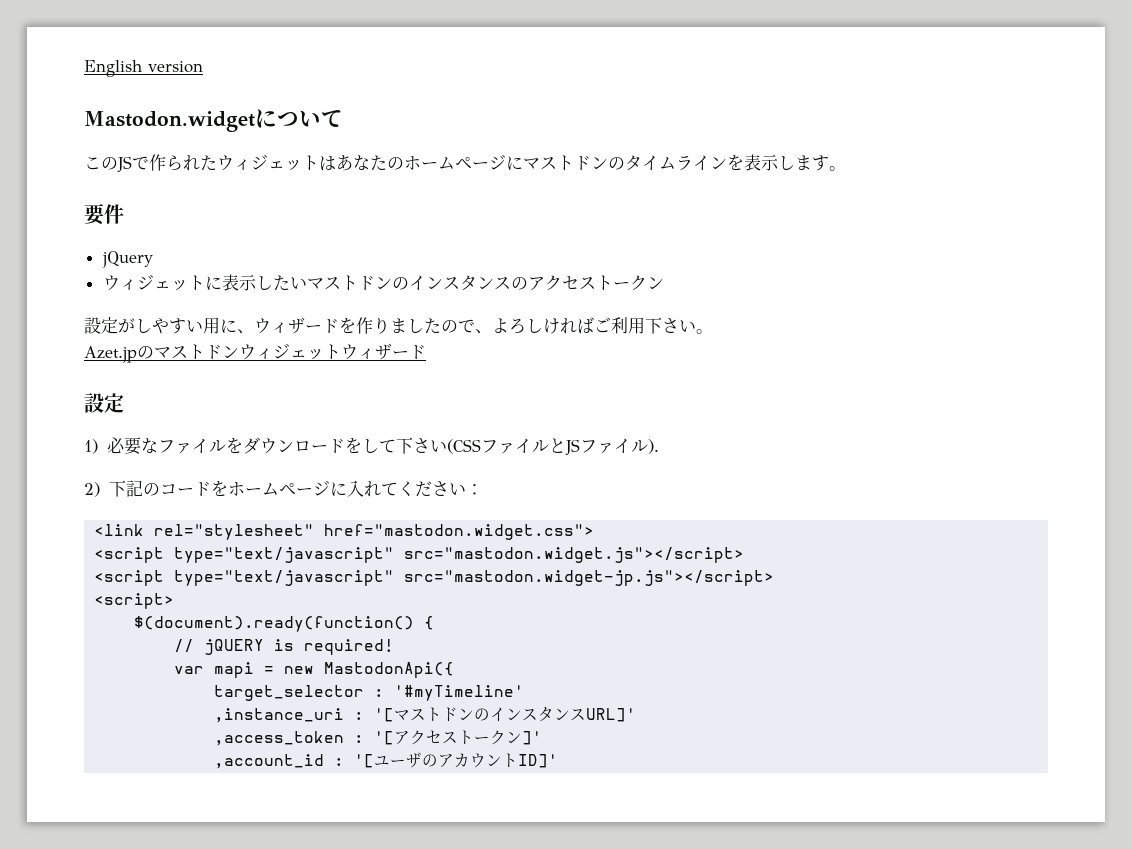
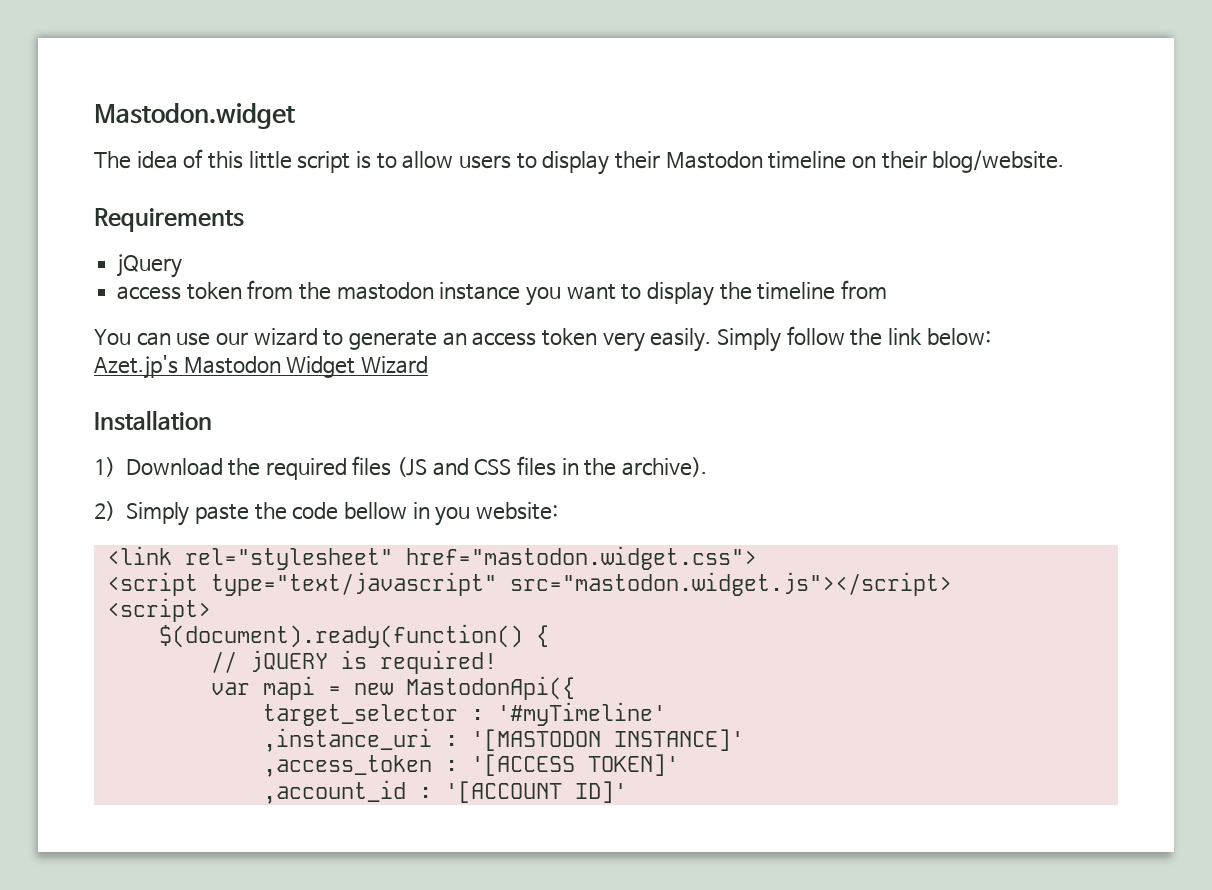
- English version
- Mastodon.widgetについて
- このJSで作られたウィジェットはあなたのホームページにマストドンのタイムラインを表示します。
- 要件
+ Mastodon.widget
+ The idea of this little script is to allow users to display their Mastodon timeline on their blog/website.
+ Requirements
  jQuery
- ウィジェットに表示したいマストドンのインスタンスのアクセストークン
- 設定がしやすい用に、ウィザードを作りましたので、よろしければご利用下さい。
- Azet.jpのマストドンウィジェットウィザード
- 設定
- 1)必要なファイルをダウンロードをして下さい(CSSファイルとJSファイル).
- 2)下記のコードをホームページに入れてください：
+ access token from the mastodon instance you want to display the timeline from
+ You can use our wizard to generate an access token very easily. Simply follow the link below:
+ Azet.jp's Mastodon Widget Wizard
+ Installation
+ 1) Download the required files (JS and CSS files in the archive).
+ 2) Simply paste the code bellow in you website:
- <script type="text/javascript" src="mastodon.widget-jp.js"></script>
- ,instance_uri : '[マストドンのインスタンスURL]'
- ,access_token : '[アクセストークン]'
- ,account_id : '[ユーザのアカウントID]'
+ ,instance_uri : '[MASTODON INSTANCE]'
+ ,access_token : '[ACCESS TOKEN]'
+ ,account_id : '[ACCOUNT ID]'

